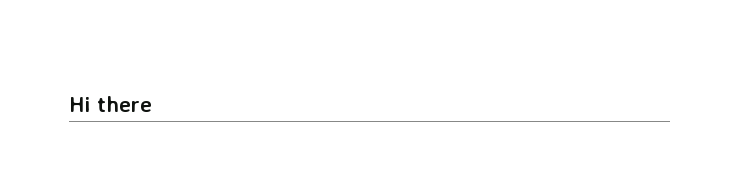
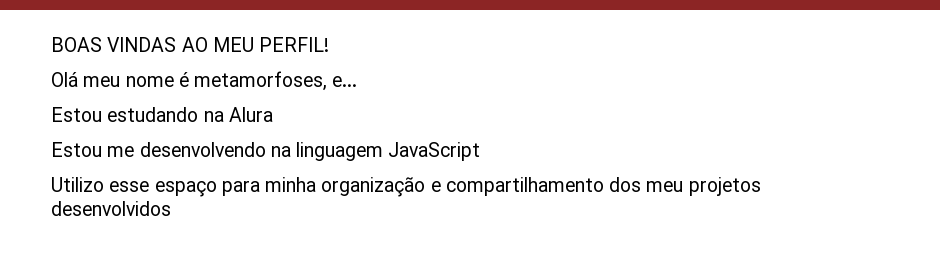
- Hi there
+ BOAS VINDAS AO MEU PERFIL!
+ Olá meu nome é metamorfoses, e...
+ Estou estudando na Alura
+ Estou me desenvolvendo na linguagem JavaScript
+ Utilizo esse espaço para minha organização e compartilhamento dos meu projetos desenvolvidos

